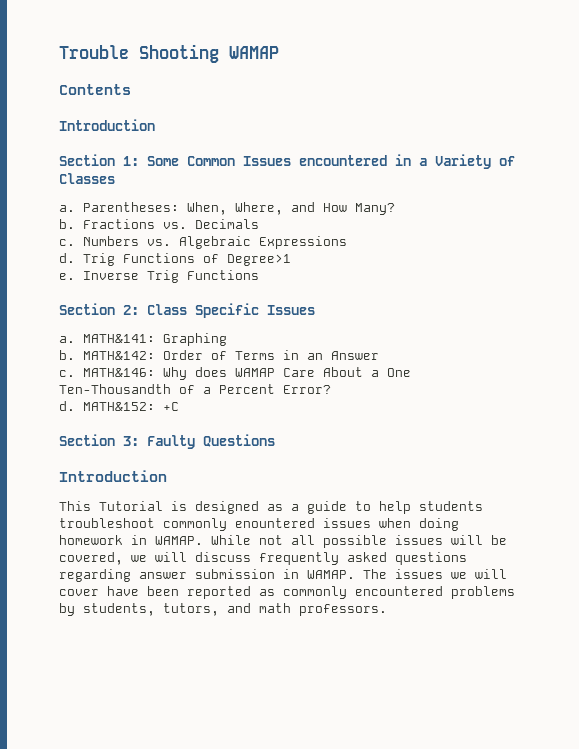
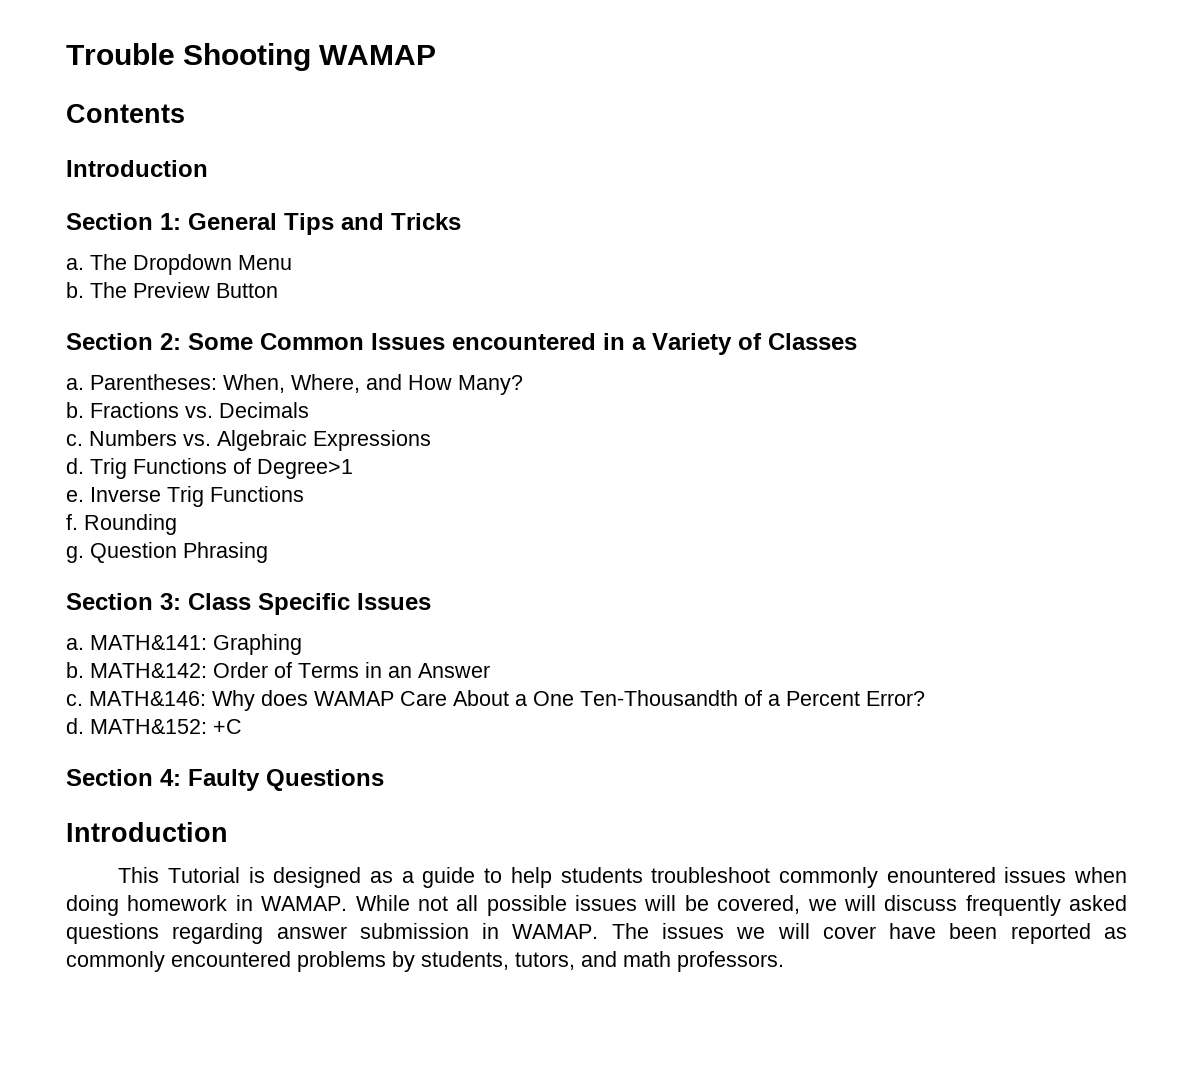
- Section 1: Some Common Issues encountered in a Variety of Classes
+ Section 1: General Tips and Tricks
+ a. The Dropdown Menu
+ b. The Preview Button
+ Section 2: Some Common Issues encountered in a Variety of Classes
- Section 2: Class Specific Issues
+ f. Rounding
+ g. Question Phrasing
+ Section 3: Class Specific Issues
- Section 3: Faulty Questions
+ Section 4: Faulty Questions

